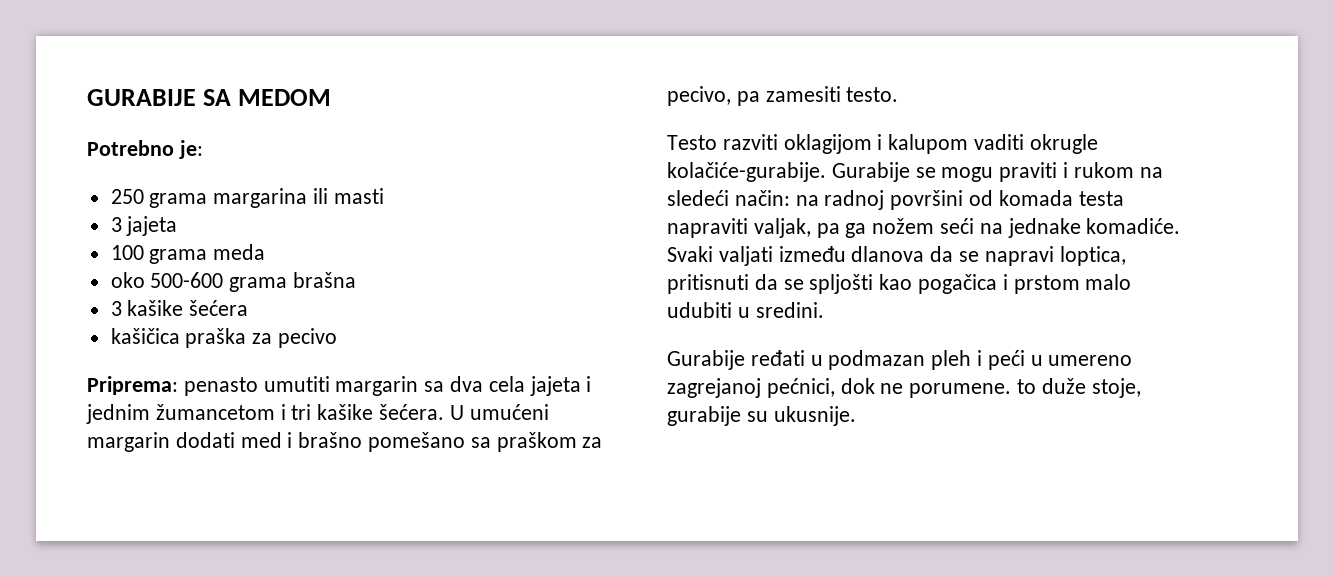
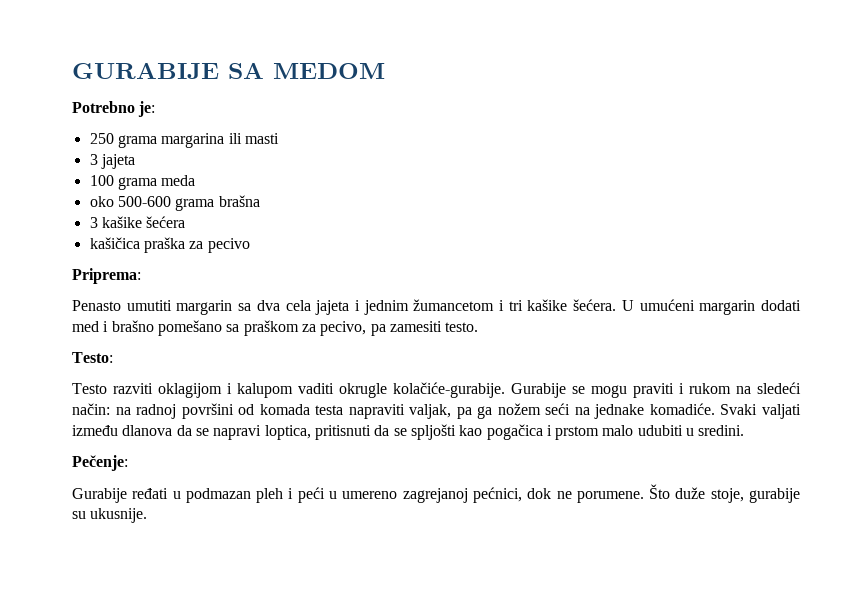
- Priprema: penasto umutiti margarin sa dva cela jajeta i jednim žumancetom i tri kašike šećera.
+ Priprema:
+ Penasto umutiti margarin sa dva cela jajeta i jednim žumancetom i tri kašike šećera.
+ Testo:
+ Pečenje:
- Gurabije ređati u podmazan pleh i peći u umereno zagrejanoj pećnici, dok ne porumene. to duže stoje, gurabije su ukusnije.
+ Gurabije ređati u podmazan pleh i peći u umereno zagrejanoj pećnici, dok ne porumene. Što duže stoje, gurabije su ukusnije.

